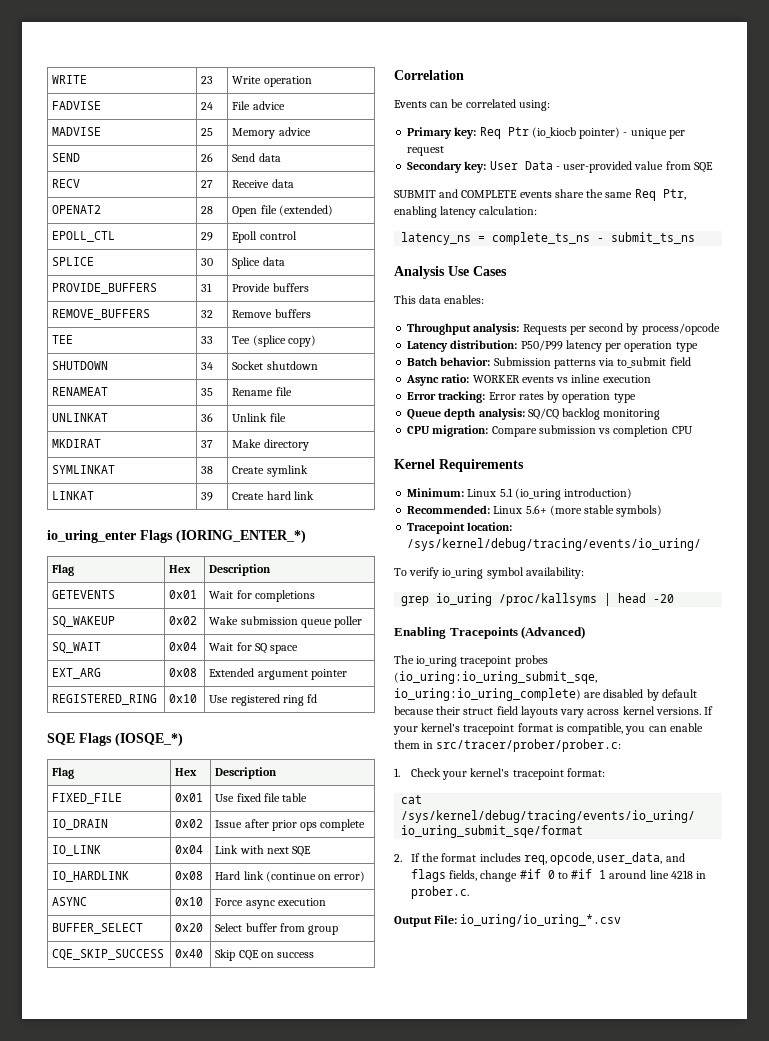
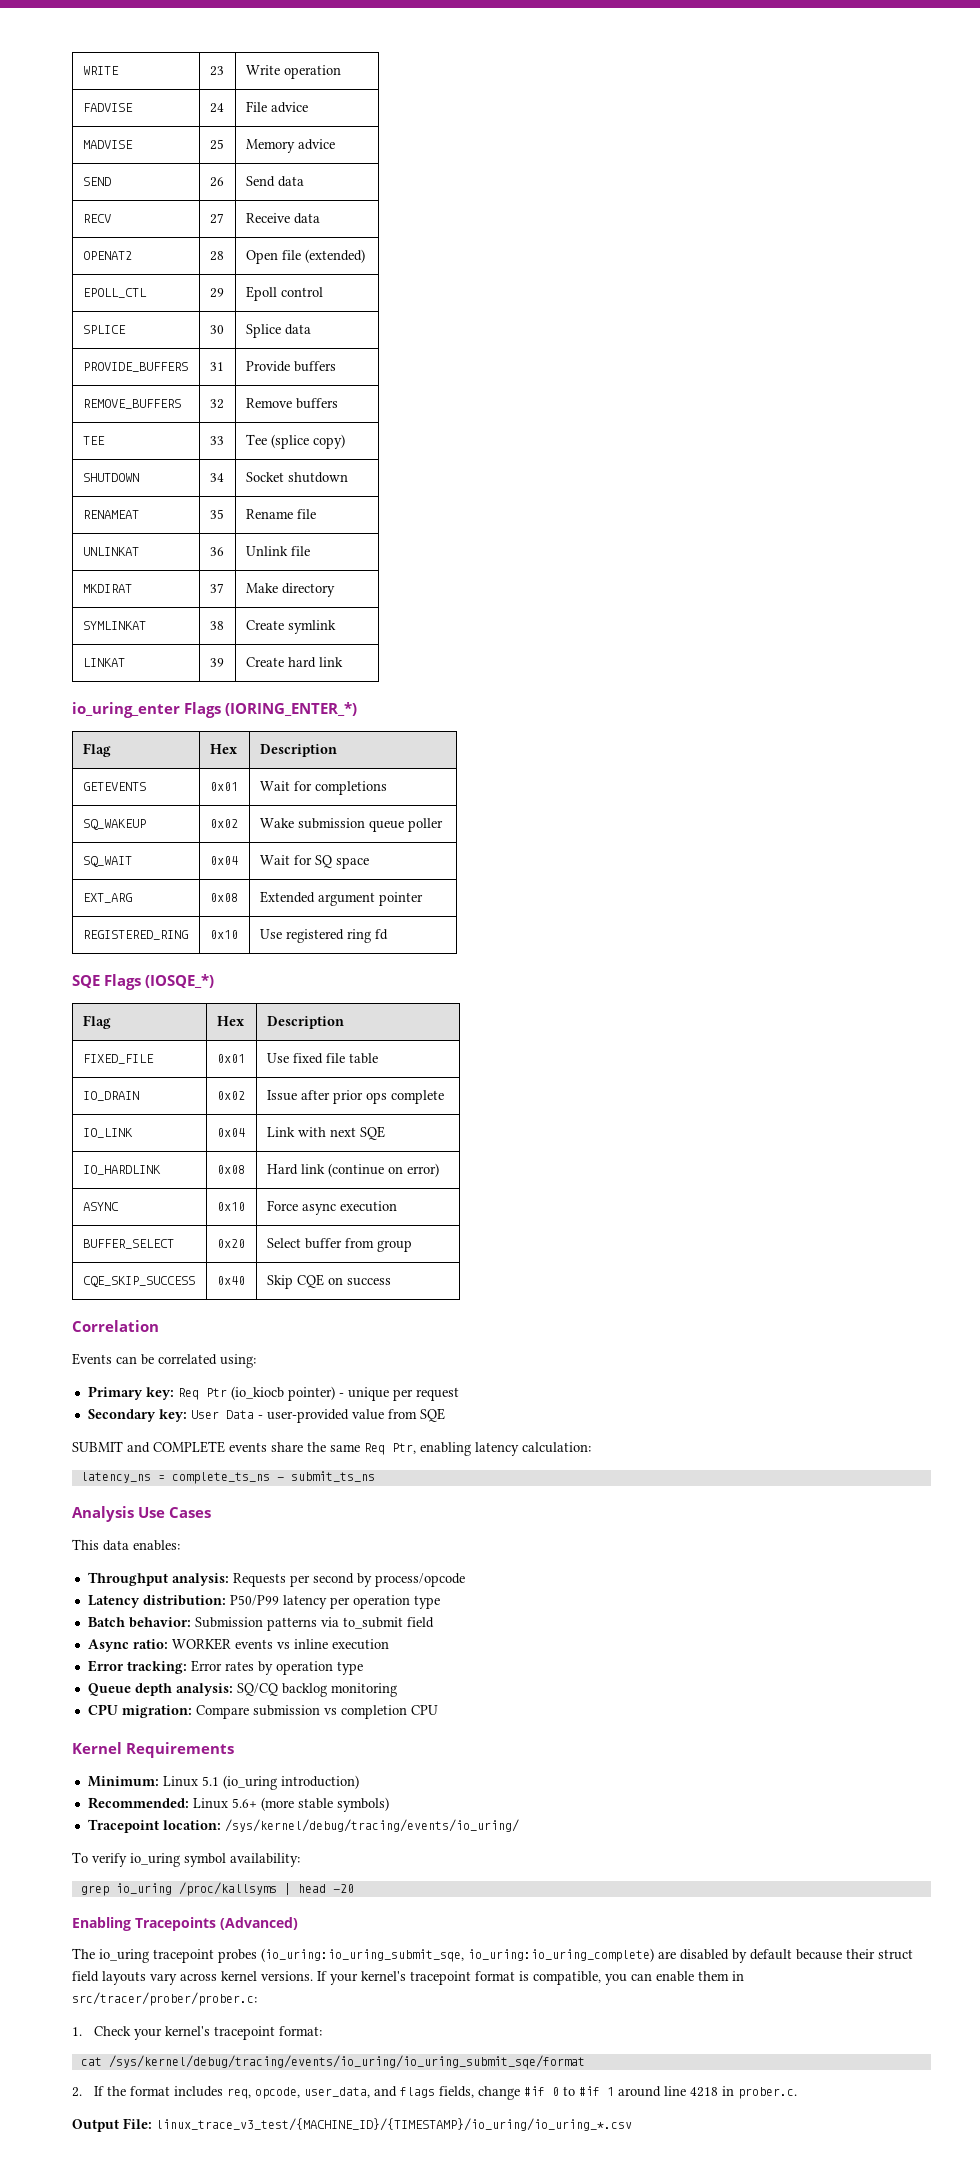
- Output File: io_uring/io_uring_*.csv
+ Output File: linux_trace_v3_test/{MACHINE_ID}/{TIMESTAMP}/io_uring/io_uring_*.csv

